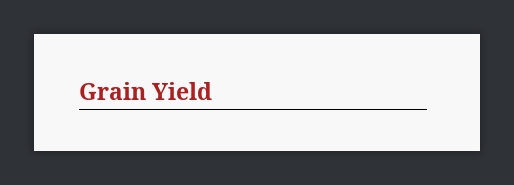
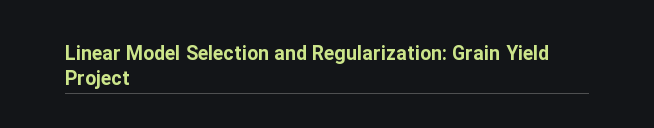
- Grain Yield
+ Linear Model Selection and Regularization: Grain Yield Project

